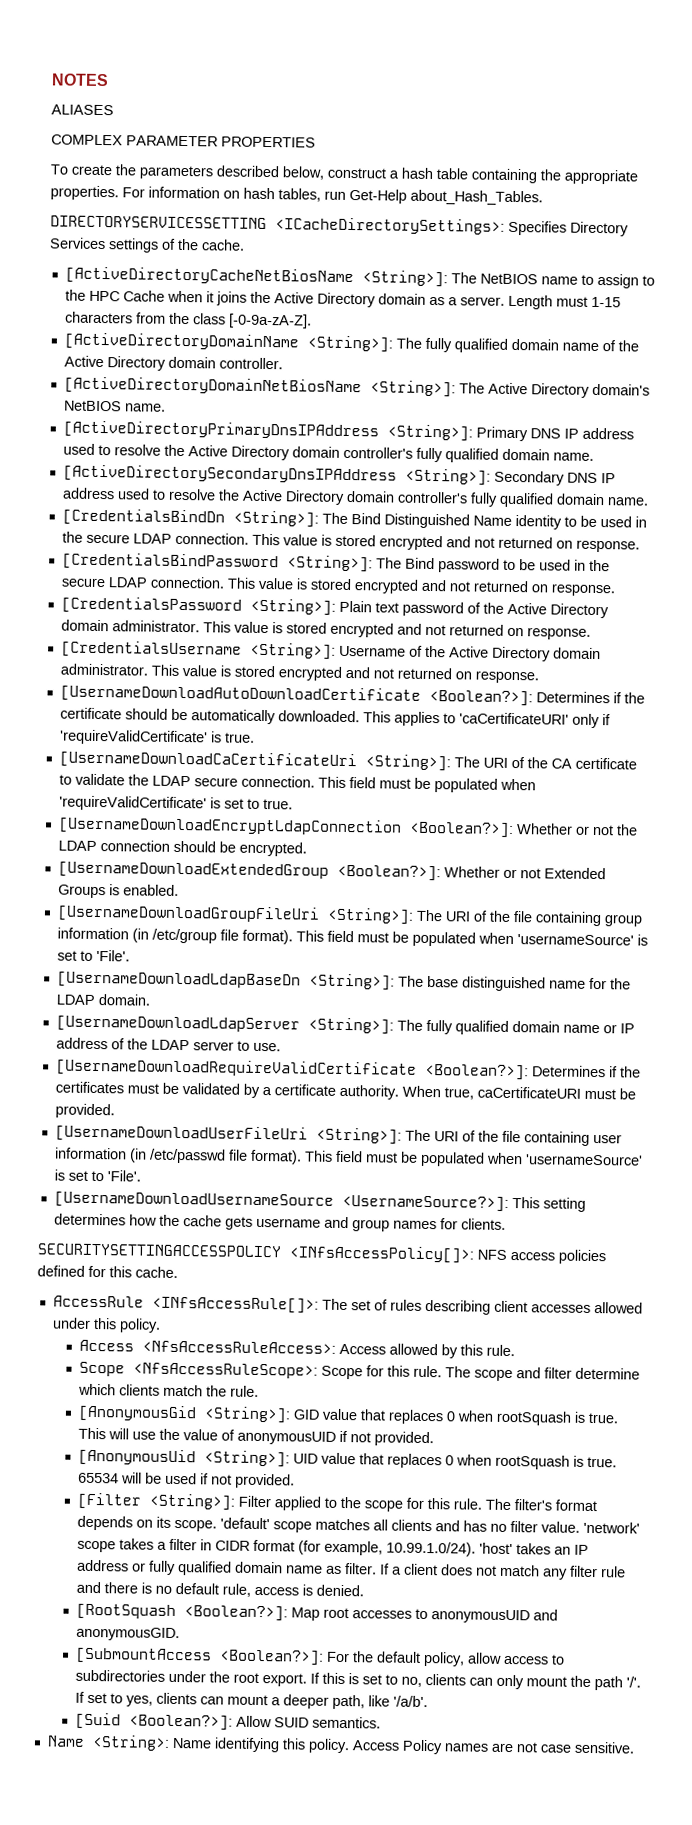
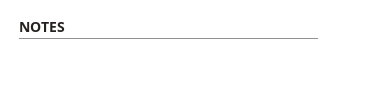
- ALIASES
- COMPLEX PARAMETER PROPERTIES
- To create the parameters described below, construct a hash table containing the appropriate properties. For information on hash tables, run Get-Help about_Hash_Tables.
- DIRECTORYSERVICESSETTING <ICacheDirectorySettings>: Specifies Directory Services settings of the cache.
- [ActiveDirectoryCacheNetBiosName <String>]: The NetBIOS name to assign to the HPC Cache when it joins the Active Directory domain as a server. Length must 1-15 characters from the class [-0-9a-zA-Z].
- [ActiveDirectoryDomainName <String>]: The fully qualified domain name of the Active Directory domain controller.
- [ActiveDirectoryDomainNetBiosName <String>]: The Active Directory domain's NetBIOS name.
- [ActiveDirectoryPrimaryDnsIPAddress <String>]: Primary DNS IP address used to resolve the Active Directory domain controller's fully qualified domain name.
- [ActiveDirectorySecondaryDnsIPAddress <String>]: Secondary DNS IP address used to resolve the Active Directory domain controller's fully qualified domain name.
- [CredentialsBindDn <String>]: The Bind Distinguished Name identity to be used in the secure LDAP connection. This value is stored encrypted and not returned on response.
- [CredentialsBindPassword <String>]: The Bind password to be used in the secure LDAP connection. This value is stored encrypted and not returned on response.
- [CredentialsPassword <String>]: Plain text password of the Active Directory domain administrator. This value is stored encrypted and not returned on response.
- [CredentialsUsername <String>]: Username of the Active Directory domain administrator. This value is stored encrypted and not returned on response.
- [UsernameDownloadAutoDownloadCertificate <Boolean?>]: Determines if the certificate should be automatically downloaded. This applies to 'caCertificateURI' only if 'requireValidCertificate' is true.
- [UsernameDownloadCaCertificateUri <String>]: The URI of the CA certificate to validate the LDAP secure connection. This field must be populated when 'requireValidCertificate' is set to true.
- [UsernameDownloadEncryptLdapConnection <Boolean?>]: Whether or not the LDAP connection should be encrypted.
- [UsernameDownloadExtendedGroup <Boolean?>]: Whether or not Extended Groups is enabled.
- [UsernameDownloadGroupFileUri <String>]: The URI of the file containing group information (in /etc/group file format). This field must be populated when 'usernameSource' is set to 'File'.
- [UsernameDownloadLdapBaseDn <String>]: The base distinguished name for the LDAP domain.
- [UsernameDownloadLdapServer <String>]: The fully qualified domain name or IP address of the LDAP server to use.
- [UsernameDownloadRequireValidCertificate <Boolean?>]: Determines if the certificates must be validated by a certificate authority. When true, caCertificateURI must be provided.
- [UsernameDownloadUserFileUri <String>]: The URI of the file containing user information (in /etc/passwd file format). This field must be populated when 'usernameSource' is set to 'File'.
- [UsernameDownloadUsernameSource <UsernameSource?>]: This setting determines how the cache gets username and group names for clients.
- SECURITYSETTINGACCESSPOLICY <INfsAccessPolicy[]>: NFS access policies defined for this cache.
- AccessRule <INfsAccessRule[]>: The set of rules describing client accesses allowed under this policy.
- Access <NfsAccessRuleAccess>: Access allowed by this rule.
- Scope <NfsAccessRuleScope>: Scope for this rule. The scope and filter determine which clients match the rule.
- [AnonymousGid <String>]: GID value that replaces 0 when rootSquash is true. This will use the value of anonymousUID if not provided.
- [AnonymousUid <String>]: UID value that replaces 0 when rootSquash is true. 65534 will be used if not provided.
- [Filter <String>]: Filter applied to the scope for this rule. The filter's format depends on its scope. 'default' scope matches all clients and has no filter value. 'network' scope takes a filter in CIDR format (for example, 10.99.1.0/24). 'host' takes an IP address or fully qualified domain name as filter. If a client does not match any filter rule and there is no default rule, access is denied.
- [RootSquash <Boolean?>]: Map root accesses to anonymousUID and anonymousGID.
- [SubmountAccess <Boolean?>]: For the default policy, allow access to subdirectories under the root export. If this is set to no, clients can only mount the path '/'. If set to yes, clients can mount a deeper path, like '/a/b'.
- [Suid <Boolean?>]: Allow SUID semantics.
- Name <String>: Name identifying this policy. Access Policy names are not case sensitive.

